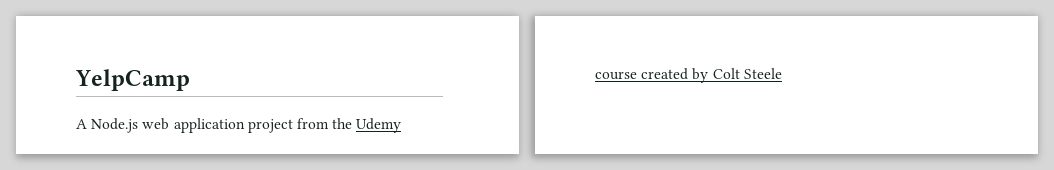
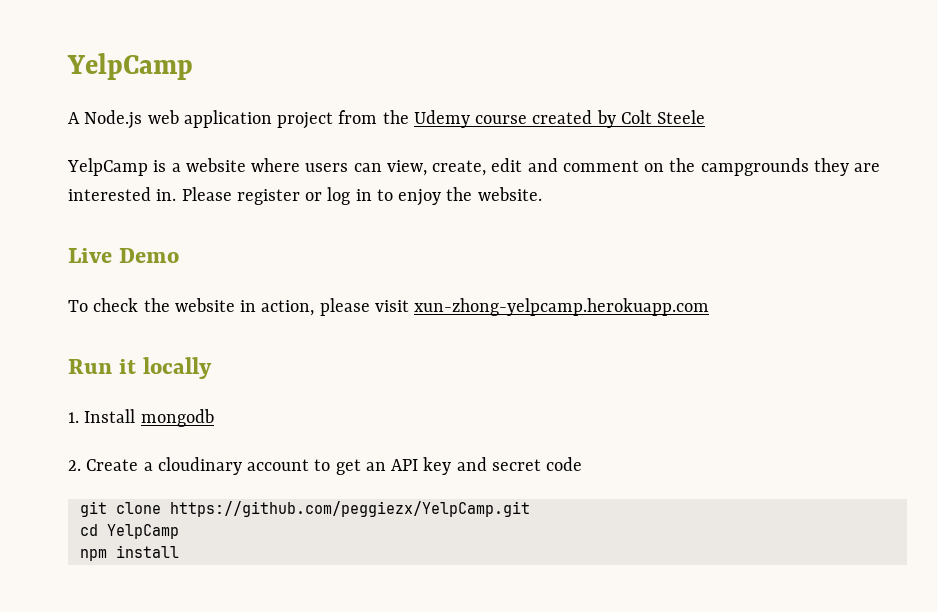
+ YelpCamp is a website where users can view, create, edit and comment on the campgrounds they are interested in. Please register or log in to enjoy the website.
+ Live Demo
+ To check the website in action, please visit xun-zhong-yelpcamp.herokuapp.com
+ Run it locally
+ 1. Install mongodb
+ 2. Create a cloudinary account to get an API key and secret code
+ git clone https://github.com/peggiezx/YelpCamp.git
+ cd YelpCamp
+ npm install

